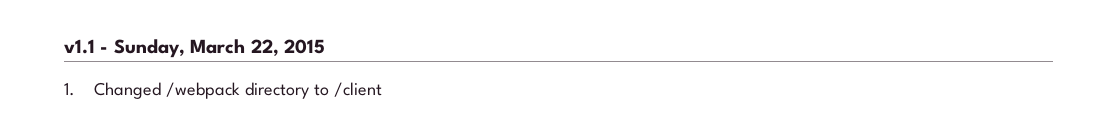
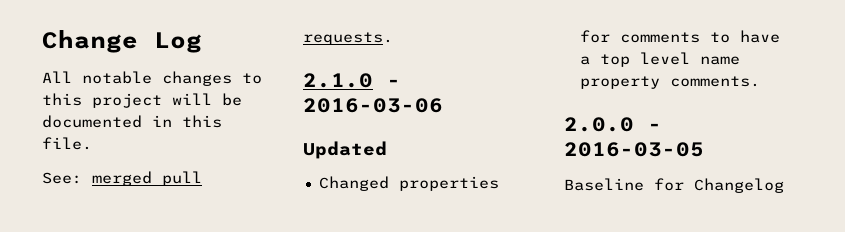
- v1.1 - Sunday, March 22, 2015
- 1. Changed /webpack directory to /client
+ Change Log
+ All notable changes to this project will be documented in this file.
+ See: merged pull requests.
+ 2.1.0 - 2016-03-06
+ Updated
+ Changed properties for comments to have a top level name property comments.
+ 2.0.0 - 2016-03-05
+ Baseline for Changelog

